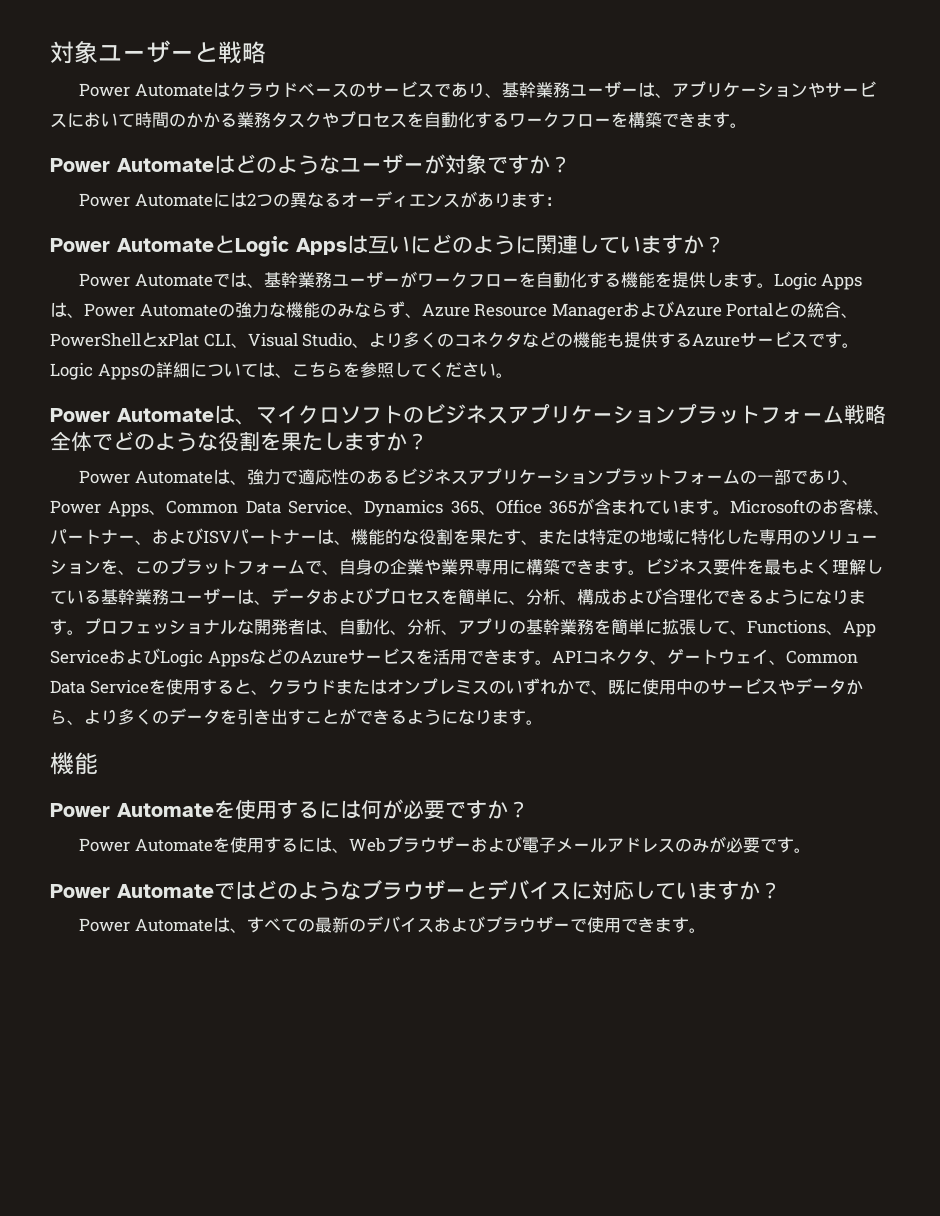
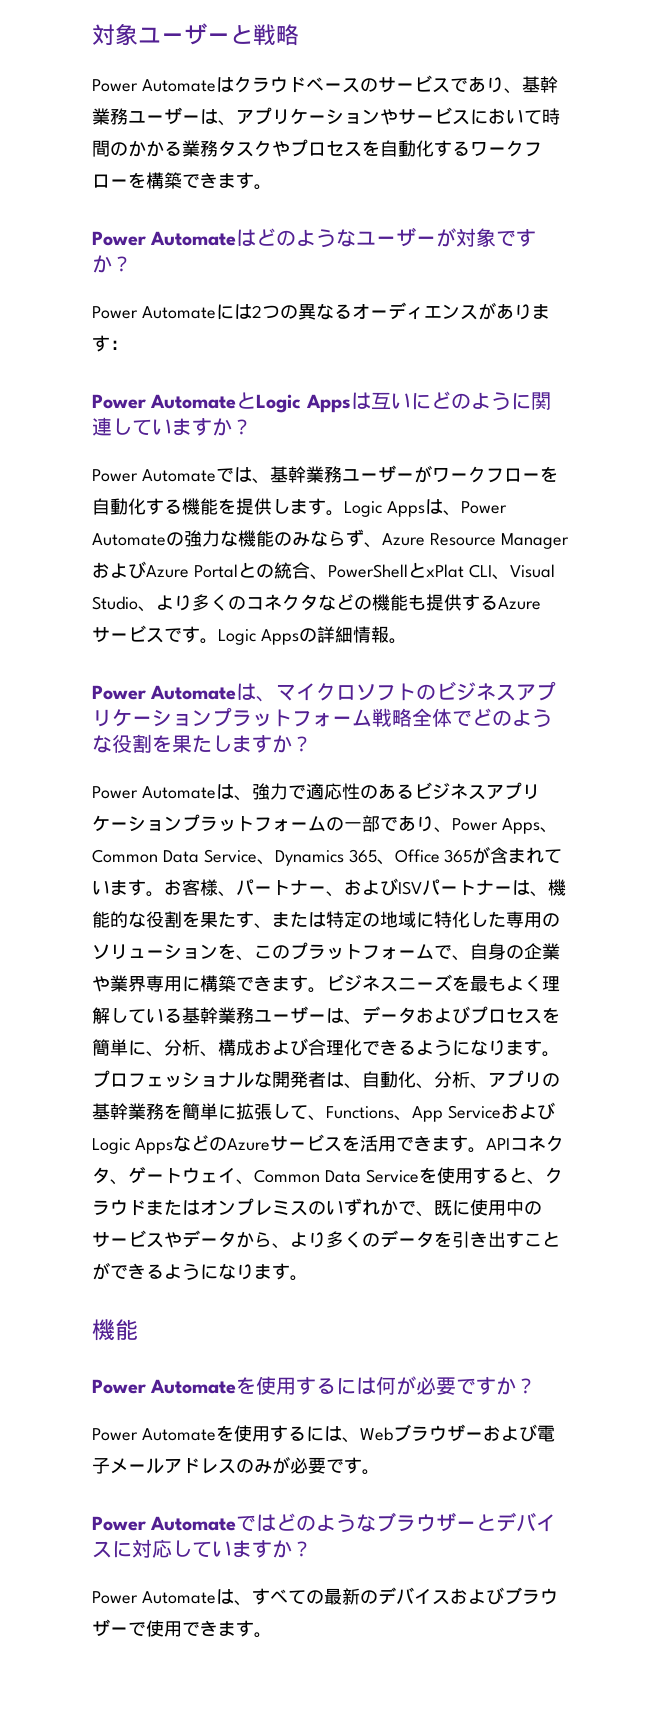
- Logic Appsの詳細については、こちらを参照してください。
+ Logic Appsの詳細情報。
- Microsoftのお客様、パートナー、およびISVパートナーは、機能的な役割を果たす、または特定の地域に特化した専用のソリューションを、このプラットフォームで、自身の企業や業界専用に構築できます。
+ お客様、パートナー、およびISVパートナーは、機能的な役割を果たす、または特定の地域に特化した専用のソリューションを、このプラットフォームで、自身の企業や業界専用に構築できます。
- ビジネス要件を最もよく理解している基幹業務ユーザーは、データおよびプロセスを簡単に、分析、構成および合理化できるようになります。
+ ビジネスニーズを最もよく理解している基幹業務ユーザーは、データおよびプロセスを簡単に、分析、構成および合理化できるようになります。

